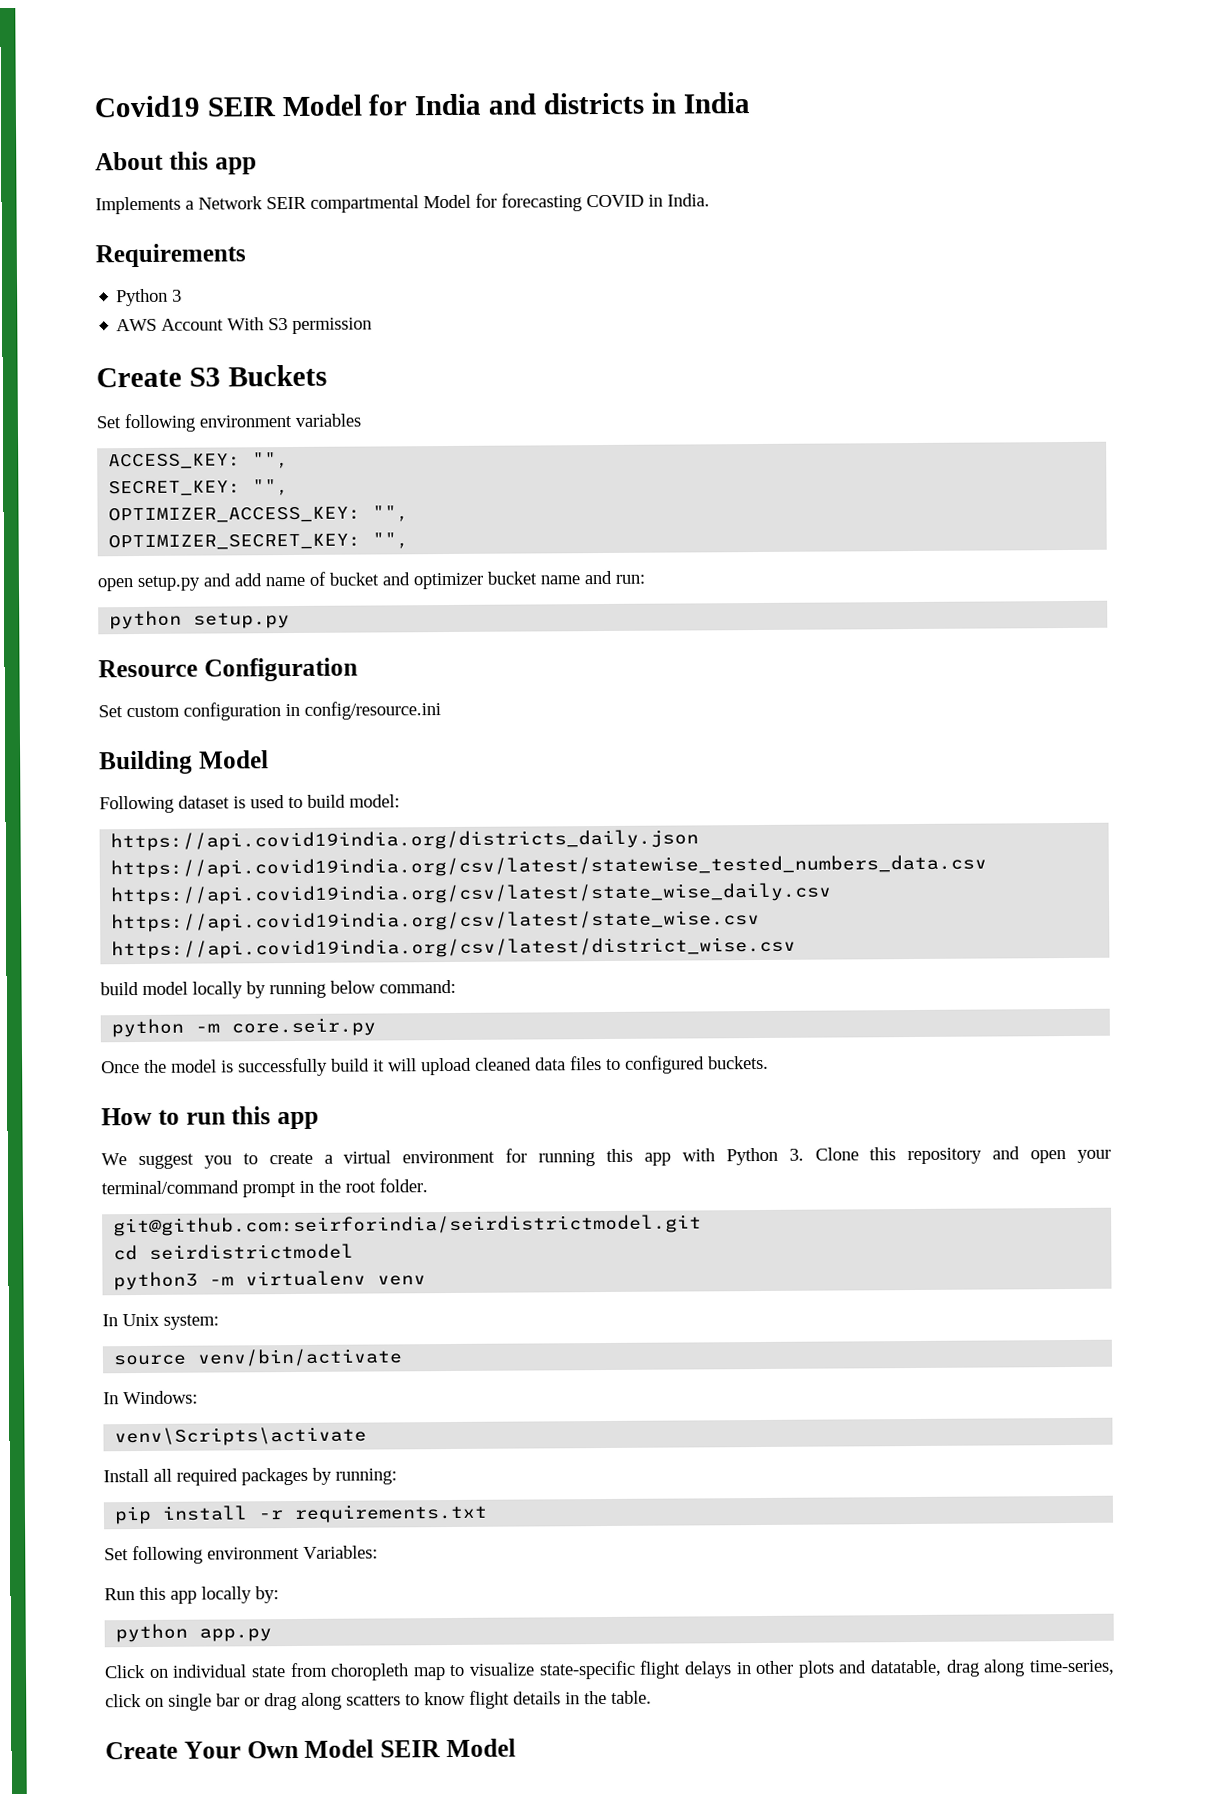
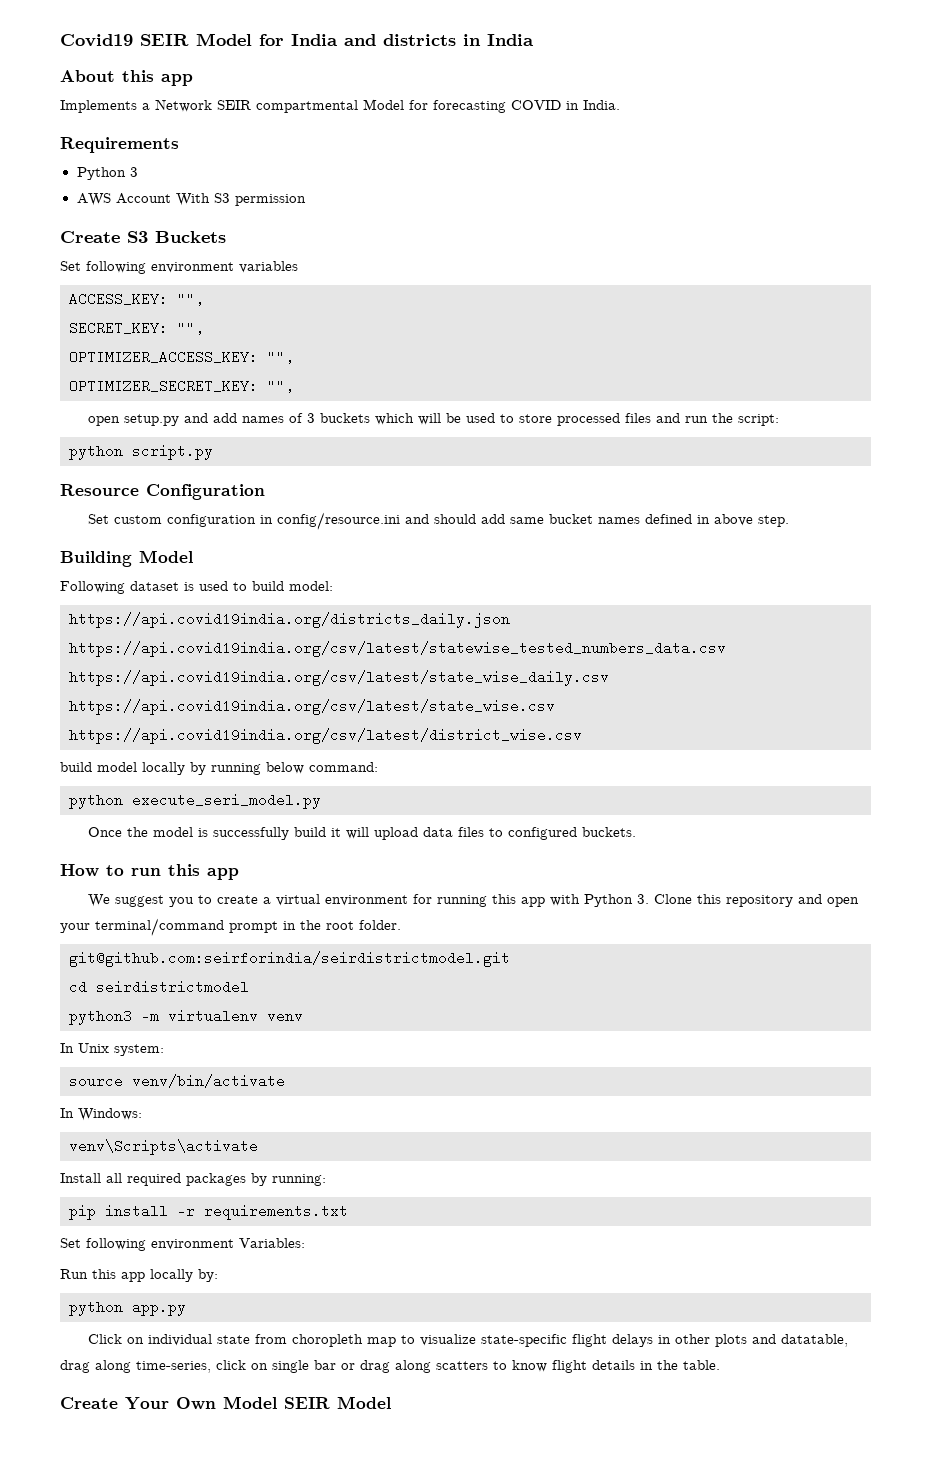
- open setup.py and add name of bucket and optimizer bucket name and run:
- python setup.py
+ open setup.py and add names of 3 buckets which will be used to store processed files and run the script:
+ python script.py
- Set custom configuration in config/resource.ini
+ Set custom configuration in config/resource.ini and should add same bucket names defined in above step.
- python -m core.seir.py
+ python execute_seri_model.py
- Once the model is successfully build it will upload cleaned data files to configured buckets.
+ Once the model is successfully build it will upload data files to configured buckets.

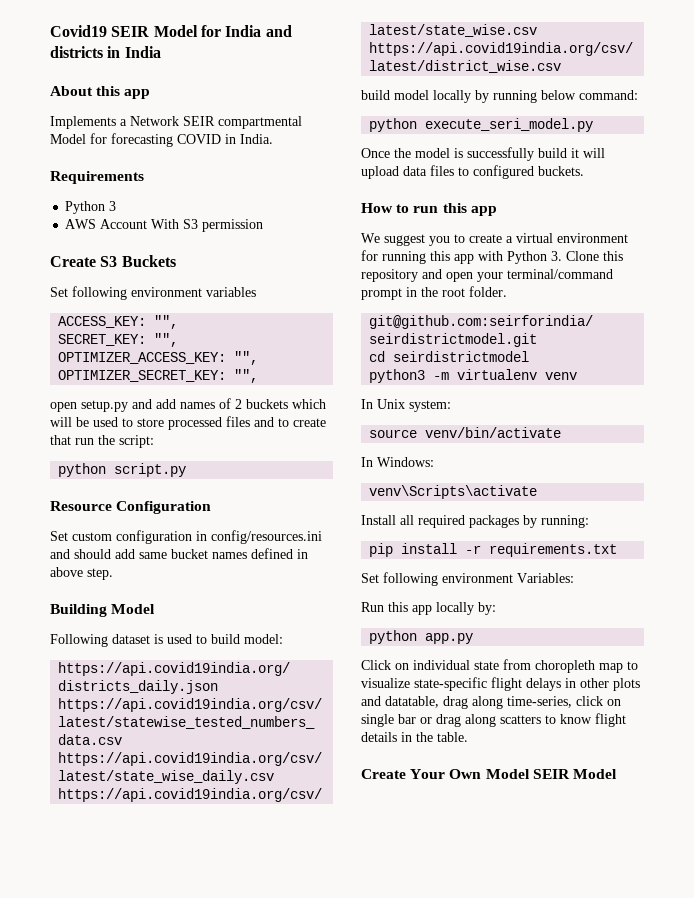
- open setup.py and add names of 3 buckets which will be used to store processed files and run the script:
+ open setup.py and add names of 2 buckets which will be used to store processed files and to create that run the script:
- Set custom configuration in config/resource.ini and should add same bucket names defined in above step.
+ Set custom configuration in config/resources.ini and should add same bucket names defined in above step.

